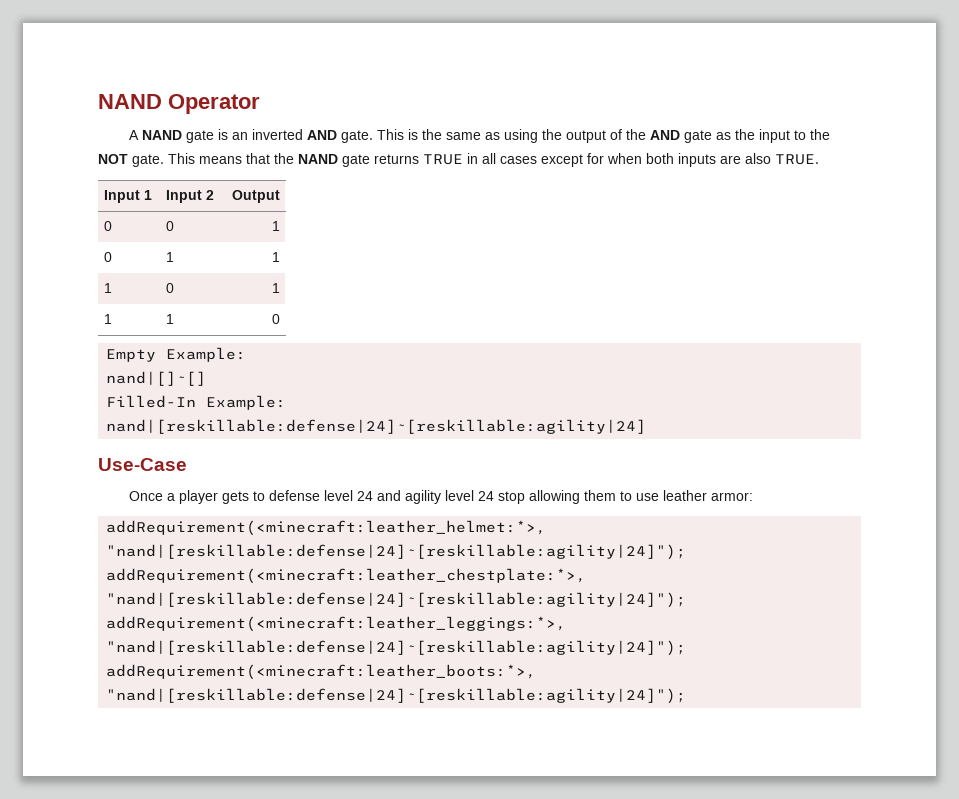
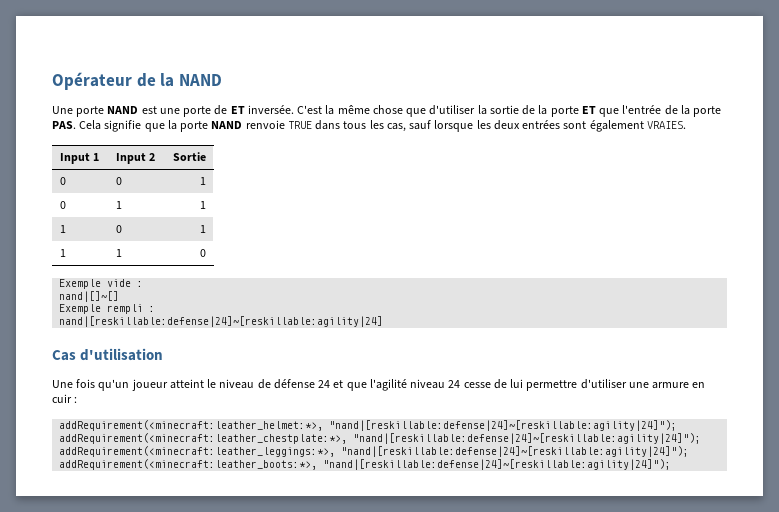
- NAND Operator
- A NAND gate is an inverted AND gate. This is the same as using the output of the AND gate as the input to the NOT gate. This means that the NAND gate returns TRUE in all cases except for when both inputs are also TRUE.
+ Opérateur de la NAND
+ Une porte NAND est une porte de ET inversée. C'est la même chose que d'utiliser la sortie de la porte ET que l'entrée de la porte PAS. Cela signifie que la porte NAND renvoie TRUE dans tous les cas, sauf lorsque les deux entrées sont également VRAIES.
- Input 1 | Input 2 | Output
+ Input 1 | Input 2 | Sortie
- Empty Example:
+ Exemple vide :
  nand|[]~[]
- Filled-In Example:
+ Exemple rempli :
  nand|[reskillable:defense|24]~[reskillable:agility|24]
- Use-Case
- Once a player gets to defense level 24 and agility level 24 stop allowing them to use leather armor:
+ Cas d'utilisation
+ Une fois qu'un joueur atteint le niveau de défense 24 et que l'agilité niveau 24 cesse de lui permettre d'utiliser une armure en cuir :

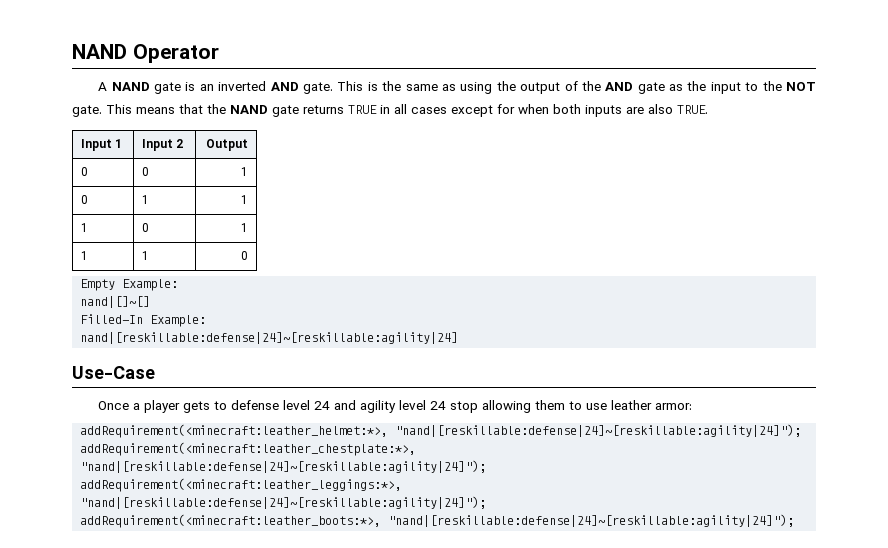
- Opérateur de la NAND
- Une porte NAND est une porte de ET inversée. C'est la même chose que d'utiliser la sortie de la porte ET que l'entrée de la porte PAS. Cela signifie que la porte NAND renvoie TRUE dans tous les cas, sauf lorsque les deux entrées sont également VRAIES.
+ NAND Operator
+ A NAND gate is an inverted AND gate. This is the same as using the output of the AND gate as the input to the NOT gate. This means that the NAND gate returns TRUE in all cases except for when both inputs are also TRUE.
- Input 1 | Input 2 | Sortie
+ Input 1 | Input 2 | Output
- Exemple vide :
+ Empty Example:
  nand|[]~[]
- Exemple rempli :
+ Filled-In Example:
  nand|[reskillable:defense|24]~[reskillable:agility|24]
- Cas d'utilisation
- Une fois qu'un joueur atteint le niveau de défense 24 et que l'agilité niveau 24 cesse de lui permettre d'utiliser une armure en cuir :
+ Use-Case
+ Once a player gets to defense level 24 and agility level 24 stop allowing them to use leather armor:

